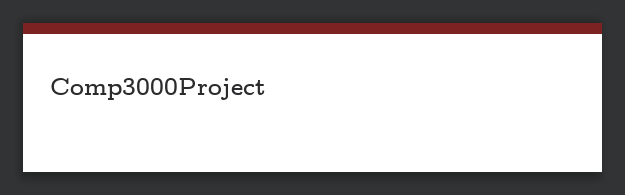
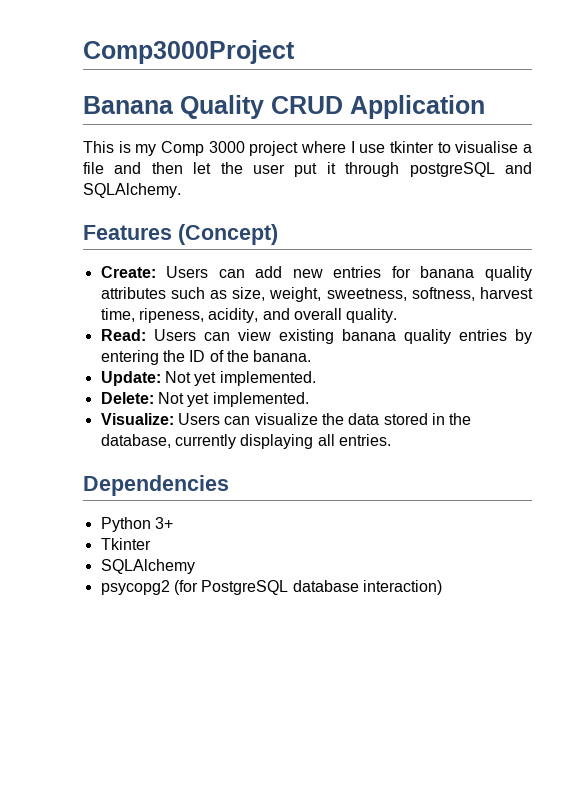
+ Banana Quality CRUD Application
+ This is my Comp 3000 project where I use tkinter to visualise a file and then let the user put it through postgreSQL and SQLAlchemy.
+ Features (Concept)
+ Create: Users can add new entries for banana quality attributes such as size, weight, sweetness, softness, harvest time, ripeness, acidity, and overall quality.
+ Read: Users can view existing banana quality entries by entering the ID of the banana.
+ Update: Not yet implemented.
+ Delete: Not yet implemented.
+ Visualize: Users can visualize the data stored in the database, currently displaying all entries.
+ Dependencies
+ Python 3+
+ Tkinter
+ SQLAlchemy
+ psycopg2 (for PostgreSQL database interaction)

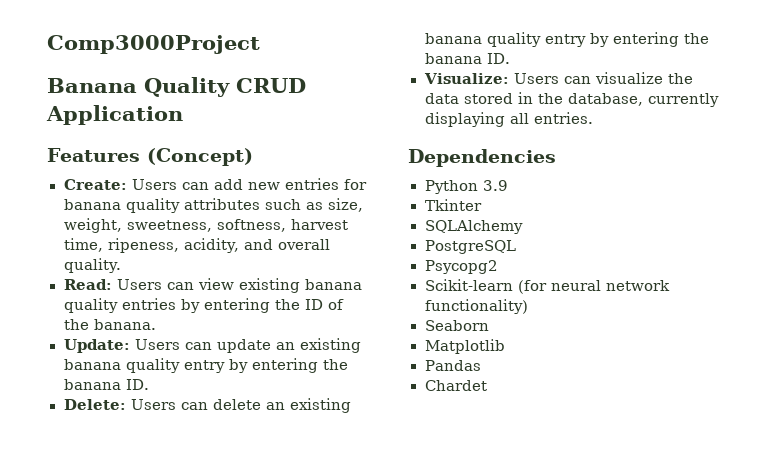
- This is my Comp 3000 project where I use tkinter to visualise a file and then let the user put it through postgreSQL and SQLAlchemy.
- Update: Not yet implemented.
- Delete: Not yet implemented.
+ Update: Users can update an existing banana quality entry by entering the banana ID.
+ Delete: Users can delete an existing banana quality entry by entering the banana ID.
- Python 3+
+ Python 3.9
- psycopg2 (for PostgreSQL database interaction)
+ PostgreSQL
+ Psycopg2
+ Scikit-learn (for neural network functionality)
+ Seaborn
+ Matplotlib
+ Pandas
+ Chardet

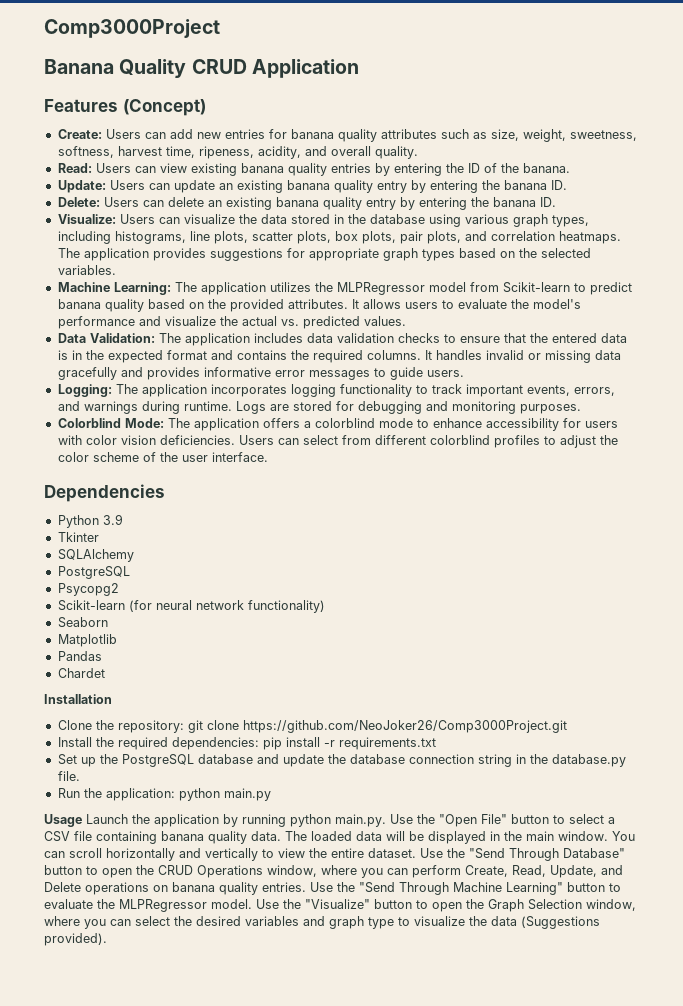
- Visualize: Users can visualize the data stored in the database, currently displaying all entries.
+ Visualize: Users can visualize the data stored in the database using various graph types, including histograms, line plots, scatter plots, box plots, pair plots, and correlation heatmaps. The application provides suggestions for appropriate graph types based on the selected variables.
+ Machine Learning: The application utilizes the MLPRegressor model from Scikit-learn to predict banana quality based on the provided attributes. It allows users to evaluate the model's performance and visualize the actual vs. predicted values.
+ Data Validation: The application includes data validation checks to ensure that the entered data is in the expected format and contains the required columns. It handles invalid or missing data gracefully and provides informative error messages to guide users.
+ Logging: The application incorporates logging functionality to track important events, errors, and warnings during runtime. Logs are stored for debugging and monitoring purposes.
+ Colorblind Mode: The application offers a colorblind mode to enhance accessibility for users with color vision deficiencies. Users can select from different colorblind profiles to adjust the color scheme of the user interface.
+ Installation
+ Clone the repository: git clone https://github.com/NeoJoker26/Comp3000Project.git
+ Install the required dependencies: pip install -r requirements.txt
+ Set up the PostgreSQL database and update the database connection string in the database.py file.
+ Run the application: python main.py
+ Usage Launch the application by running python main.py. Use the "Open File" button to select a CSV file containing banana quality data. The loaded data will be displayed in the main window. You can scroll horizontally and vertically to view the entire dataset. Use the "Send Through Database" button to open the CRUD Operations window, where you can perform Create, Read, Update, and Delete operations on banana quality entries. Use the "Send Through Machine Learning" button to evaluate the MLPRegressor model. Use the "Visualize" button to open the Graph Selection window, where you can select the desired variables and graph type to visualize the data (Suggestions provided).

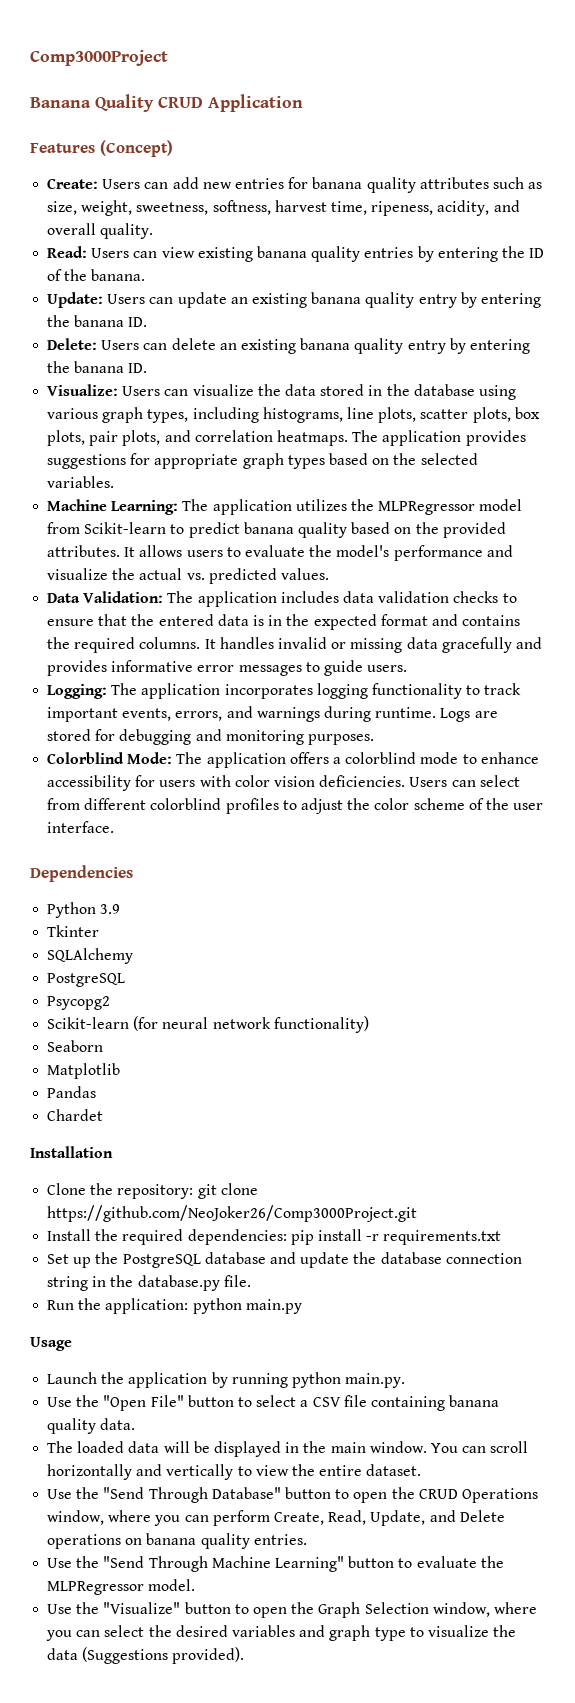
- Usage Launch the application by running python main.py. Use the "Open File" button to select a CSV file containing banana quality data. The loaded data will be displayed in the main window.
+ Usage
+ Launch the application by running python main.py.
+ Use the "Open File" button to select a CSV file containing banana quality data.
+ The loaded data will be displayed in the main window.
- You can scroll horizontally and vertically to view the entire dataset. Use the "Send Through Database" button to open the CRUD Operations window, where you can perform Create, Read, Update, and Delete operations on banana quality entries. Use the "Send Through Machine Learning" button to evaluate the MLPRegressor model. Use the "Visualize" button to open the Graph Selection window, where you can select the desired variables and graph type to visualize the data (Suggestions provided).
+ You can scroll horizontally and vertically to view the entire dataset.
+ Use the "Send Through Database" button to open the CRUD Operations window, where you can perform Create, Read, Update, and Delete operations on banana quality entries.
+ Use the "Send Through Machine Learning" button to evaluate the MLPRegressor model.
+ Use the "Visualize" button to open the Graph Selection window, where you can select the desired variables and graph type to visualize the data (Suggestions provided).

